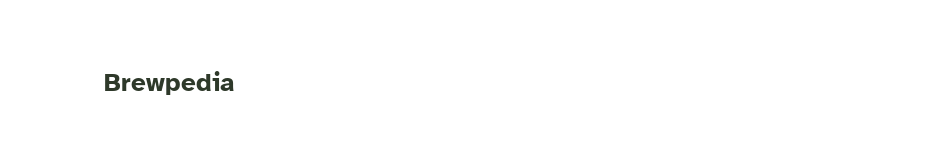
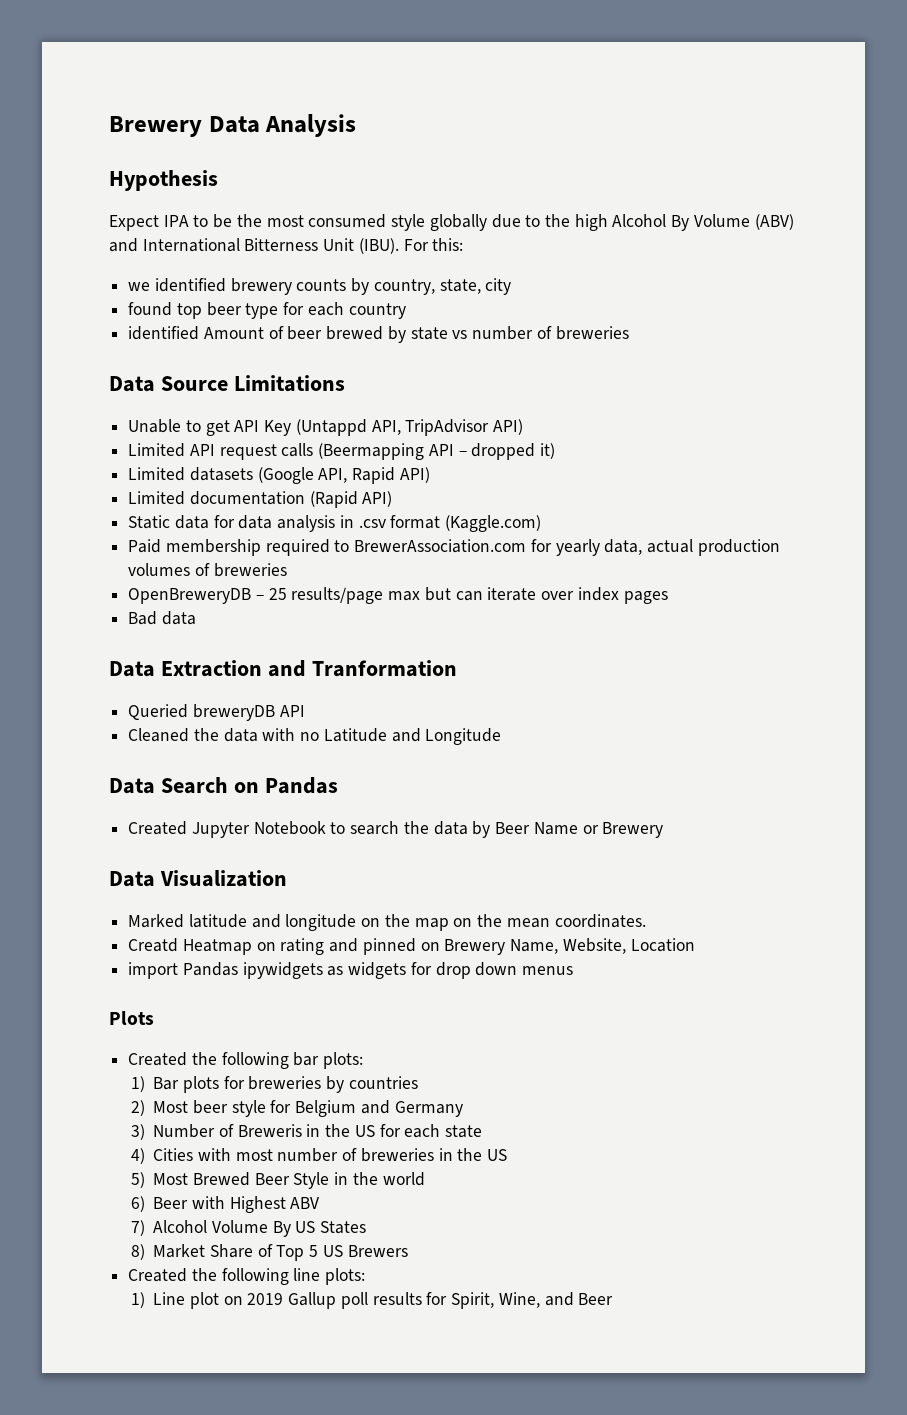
- Brewpedia
+ Brewery Data Analysis
+ Hypothesis
+ Expect IPA to be the most consumed style globally due to the high Alcohol By Volume (ABV) and International Bitterness Unit (IBU). For this:
+ we identified brewery counts by country, state, city
+ found top beer type for each country
+ identified Amount of beer brewed by state vs number of breweries
+ Data Source Limitations
+ Unable to get API Key (Untappd API, TripAdvisor API)
+ Limited API request calls (Beermapping API – dropped it)
+ Limited datasets (Google API, Rapid API)
+ Limited documentation (Rapid API)
+ Static data for data analysis in .csv format (Kaggle.com)
+ Paid membership required to BrewerAssociation.com for yearly data, actual production volumes of breweries
+ OpenBreweryDB – 25 results/page max but can iterate over index pages
+ Bad data
+ Data Extraction and Tranformation
+ Queried breweryDB API
+ Cleaned the data with no Latitude and Longitude
+ Data Search on Pandas
+ Created Jupyter Notebook to search the data by Beer Name or Brewery
+ Data Visualization
+ Marked latitude and longitude on the map on the mean coordinates.
+ Creatd Heatmap on rating and pinned on Brewery Name, Website, Location
+ import Pandas ipywidgets as widgets for drop down menus
+ Plots
+ Created the following bar plots:
+ 1) Bar plots for breweries by countries
+ 2) Most beer style for Belgium and Germany
+ 3) Number of Breweris in the US for each state
+ 4) Cities with most number of breweries in the US
+ 5) Most Brewed Beer Style in the world
+ 6) Beer with Highest ABV
+ 7) Alcohol Volume By US States
+ 8) Market Share of Top 5 US Brewers
+ Created the following line plots:
+ 1) Line plot on 2019 Gallup poll results for Spirit, Wine, and Beer

